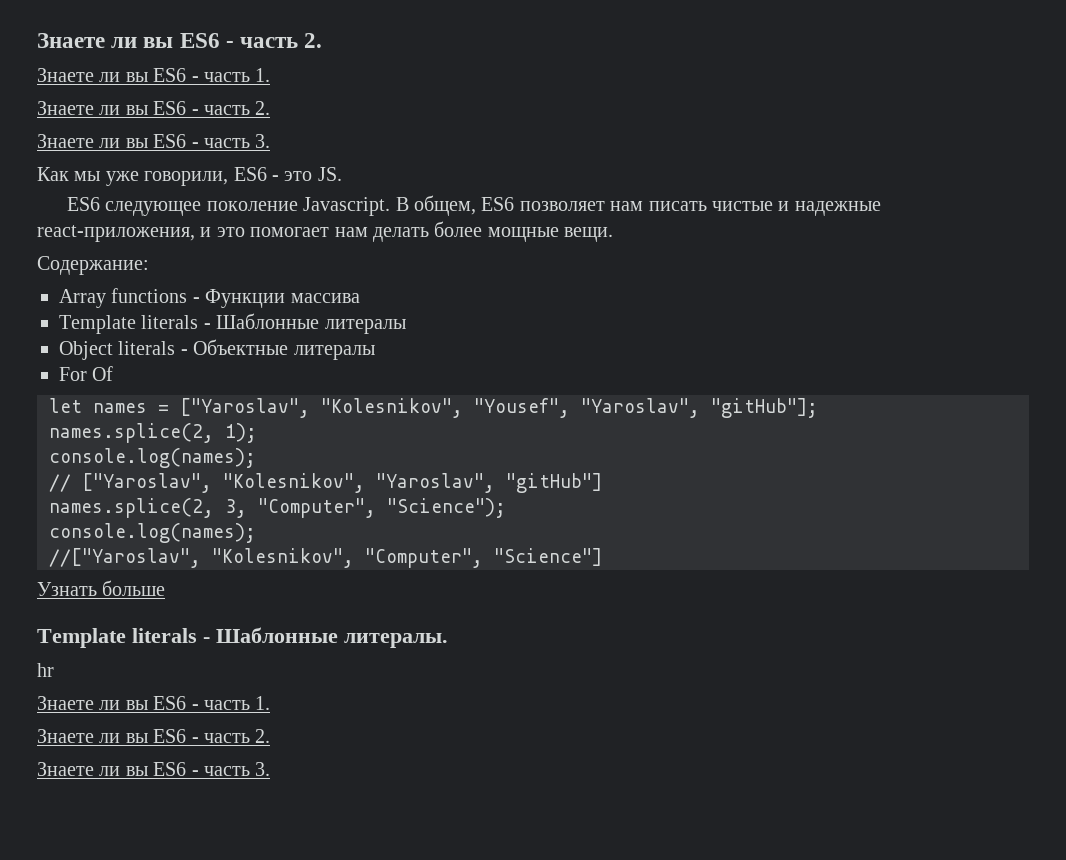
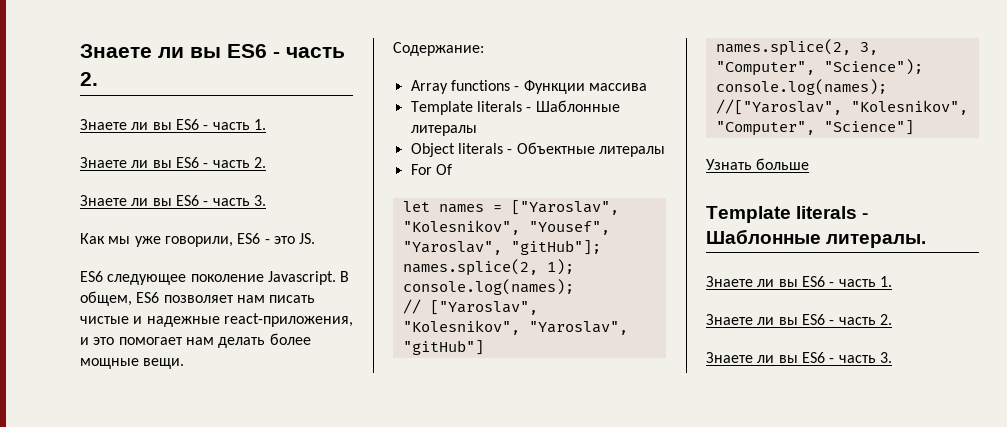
- hr

